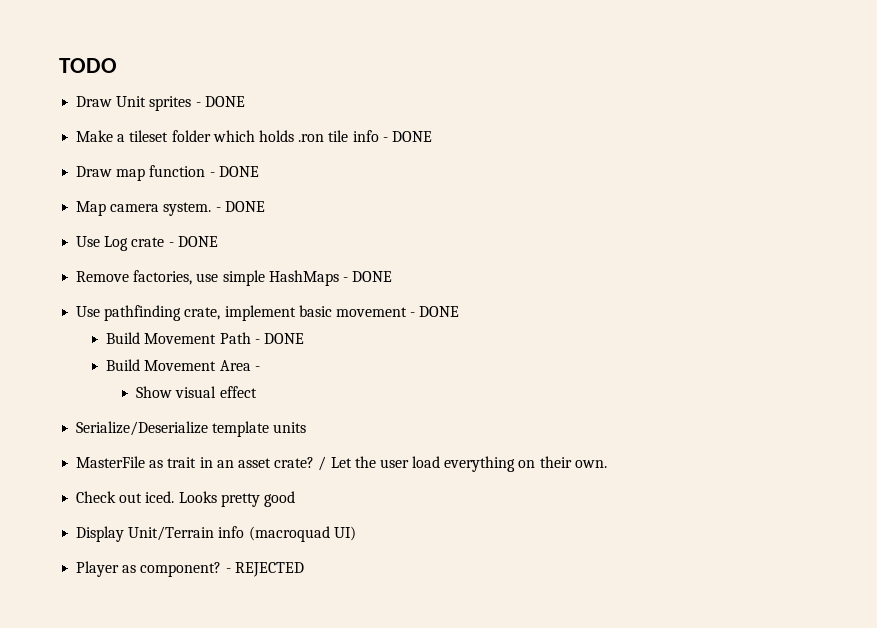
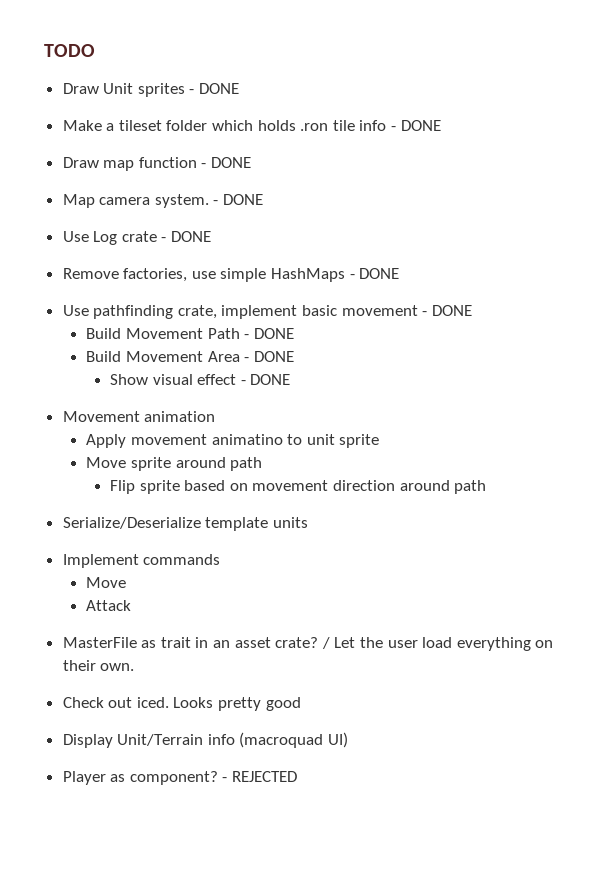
- Build Movement Area -
+ Build Movement Area - DONE
- Show visual effect
+ Show visual effect - DONE
+ Movement animation
+ Apply movement animatino to unit sprite
+ Move sprite around path
+ Flip sprite based on movement direction around path
+ Implement commands
+ Move
+ Attack

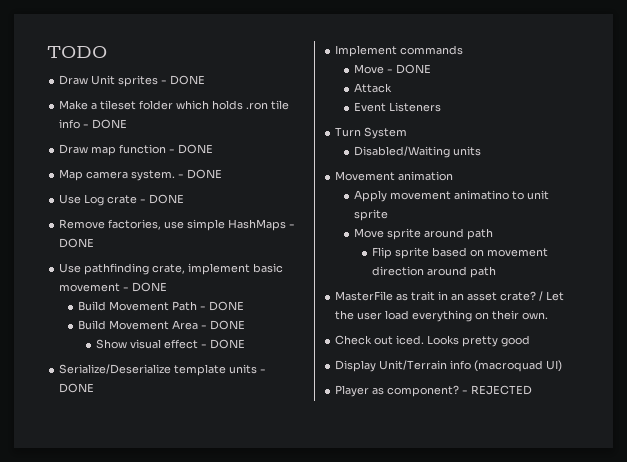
+ Serialize/Deserialize template units - DONE
+ Implement commands
+ Move - DONE
+ Attack
+ Event Listeners
+ Turn System
+ Disabled/Waiting units
- Serialize/Deserialize template units
- Implement commands
- Move
- Attack

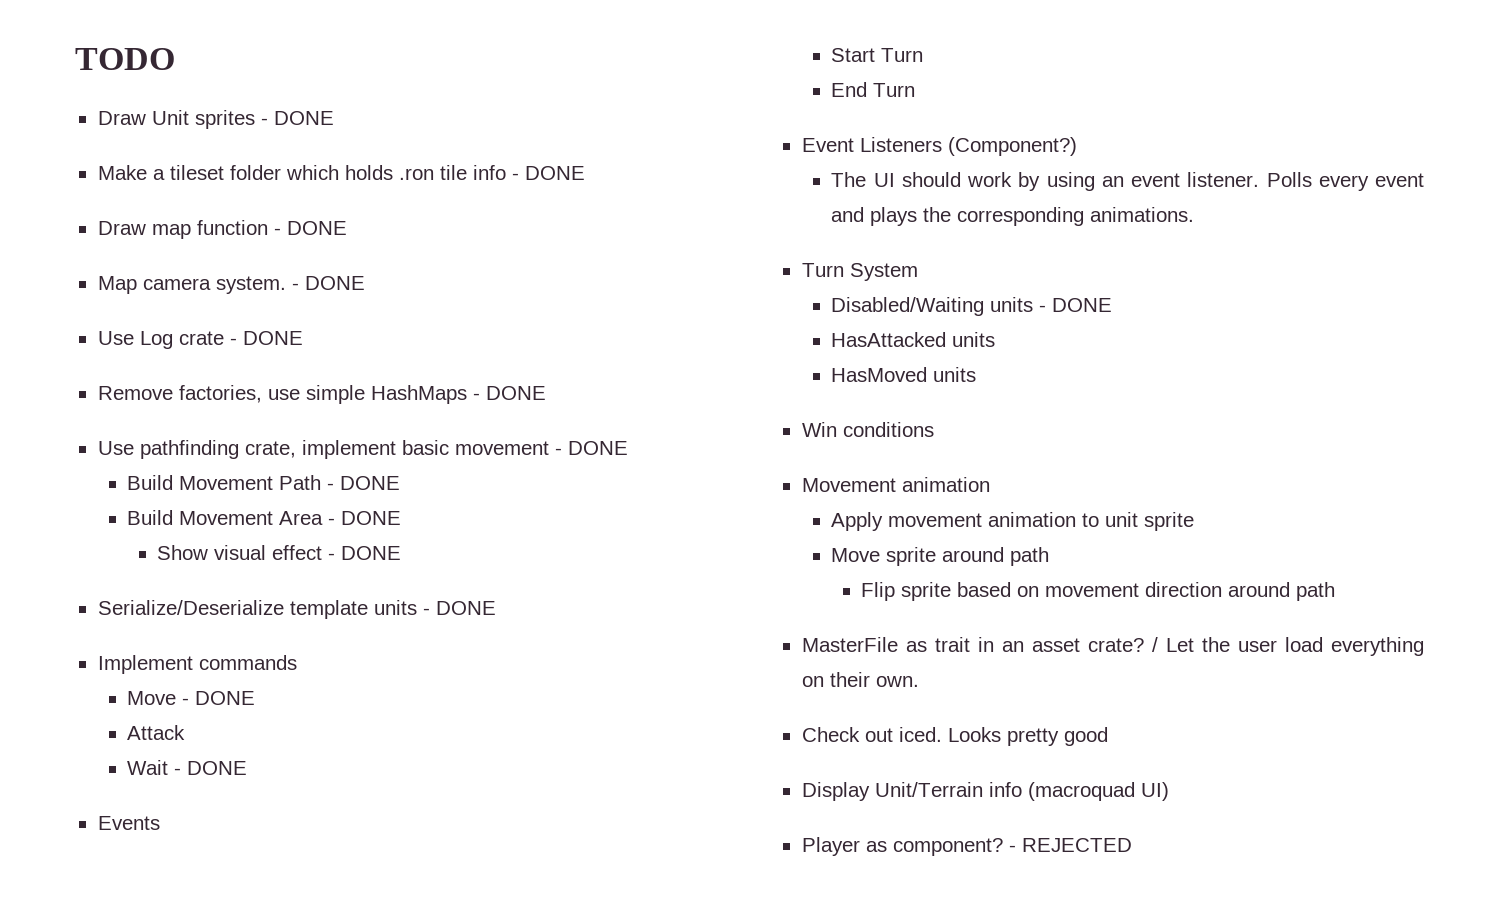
- Event Listeners
+ Wait - DONE
+ Events
+ Start Turn
+ End Turn
+ Event Listeners (Component?)
+ The UI should work by using an event listener. Polls every event and plays the corresponding animations.
  Turn System
- Disabled/Waiting units
+ Disabled/Waiting units - DONE
+ HasAttacked units
+ HasMoved units
+ Win conditions
- Apply movement animatino to unit sprite
+ Apply movement animation to unit sprite

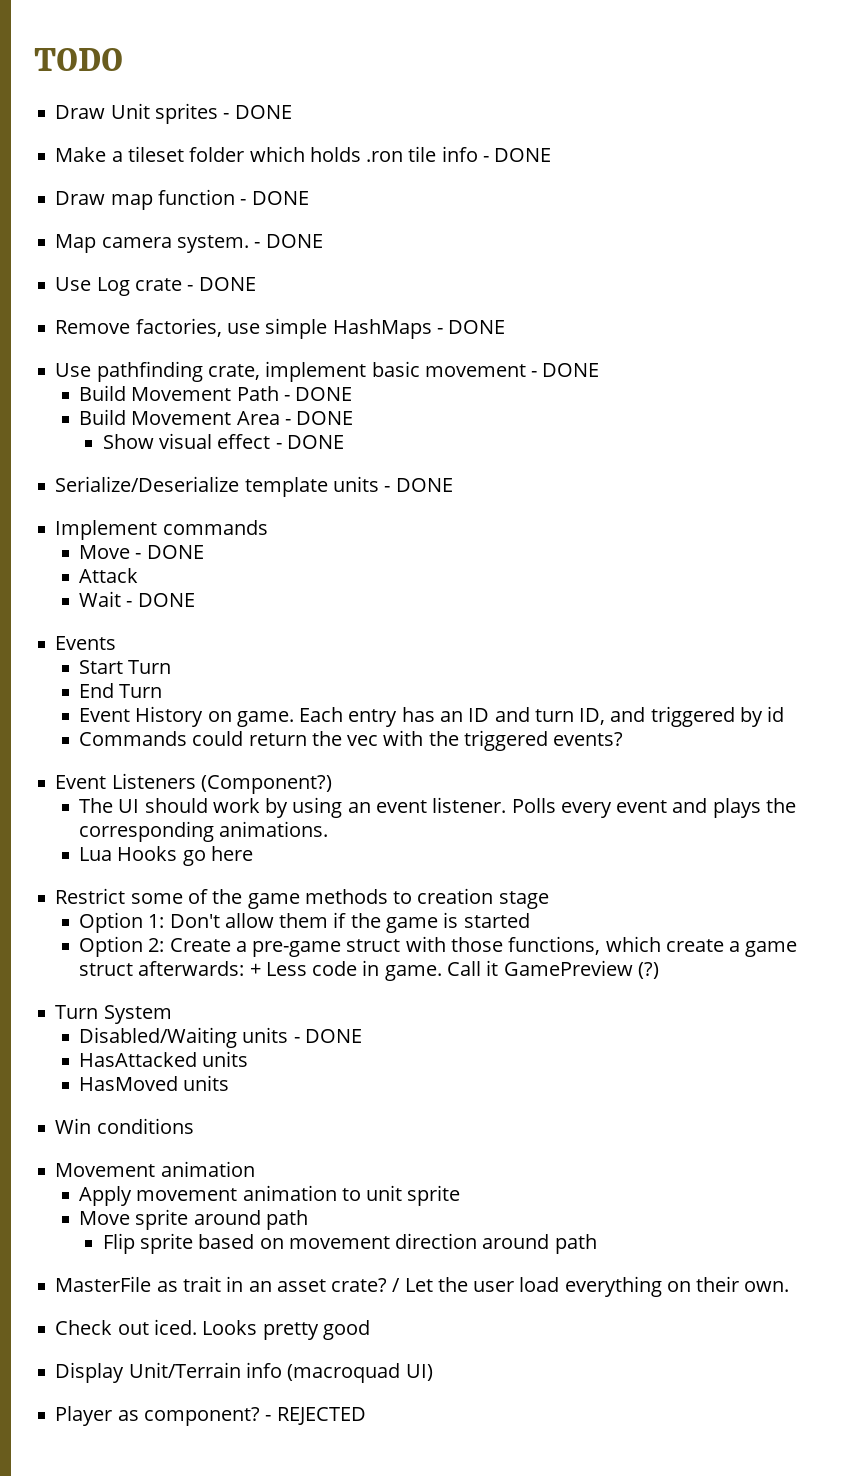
+ Event History on game. Each entry has an ID and turn ID, and triggered by id
+ Commands could return the vec with the triggered events?
+ Lua Hooks go here
+ Restrict some of the game methods to creation stage
+ Option 1: Don't allow them if the game is started
+ Option 2: Create a pre-game struct with those functions, which create a game struct afterwards: + Less code in game. Call it GamePreview (?)

